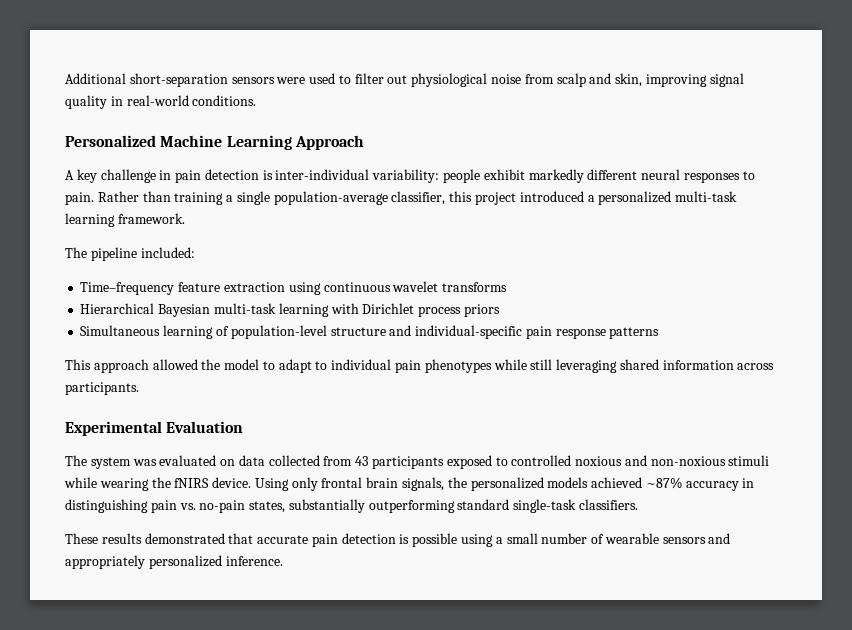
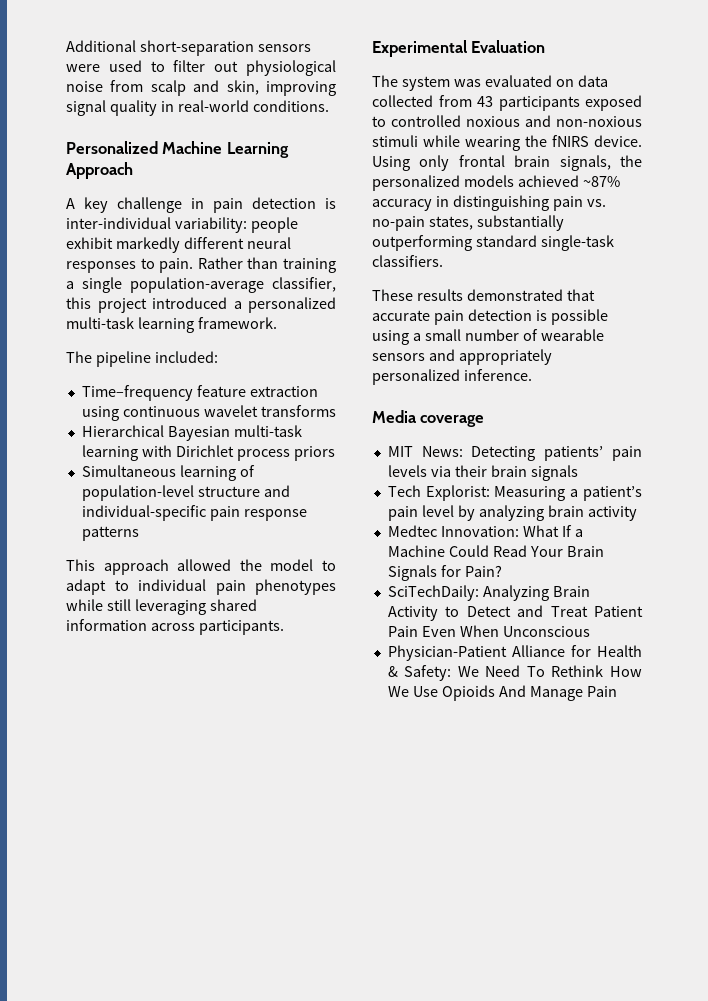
+ Media coverage
+ MIT News: Detecting patients’ pain levels via their brain signals
+ Tech Explorist: Measuring a patient’s pain level by analyzing brain activity
+ Medtec Innovation: What If a Machine Could Read Your Brain Signals for Pain?
+ SciTechDaily: Analyzing Brain Activity to Detect and Treat Patient Pain Even When Unconscious
+ Physician-Patient Alliance for Health & Safety: We Need To Rethink How We Use Opioids And Manage Pain

